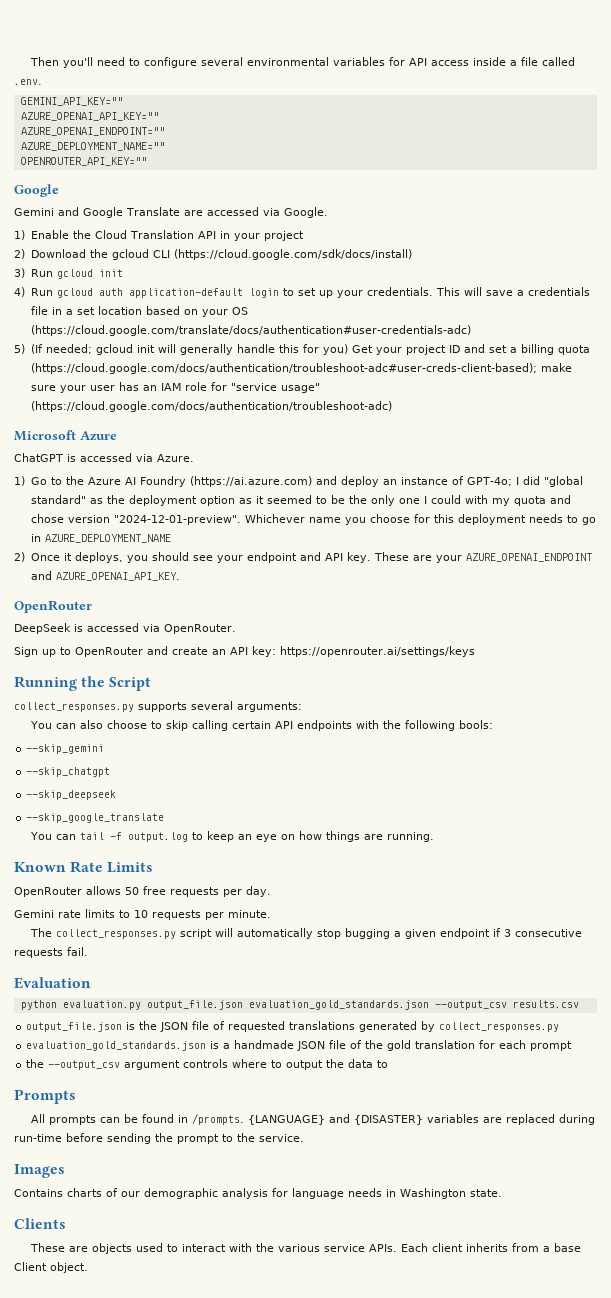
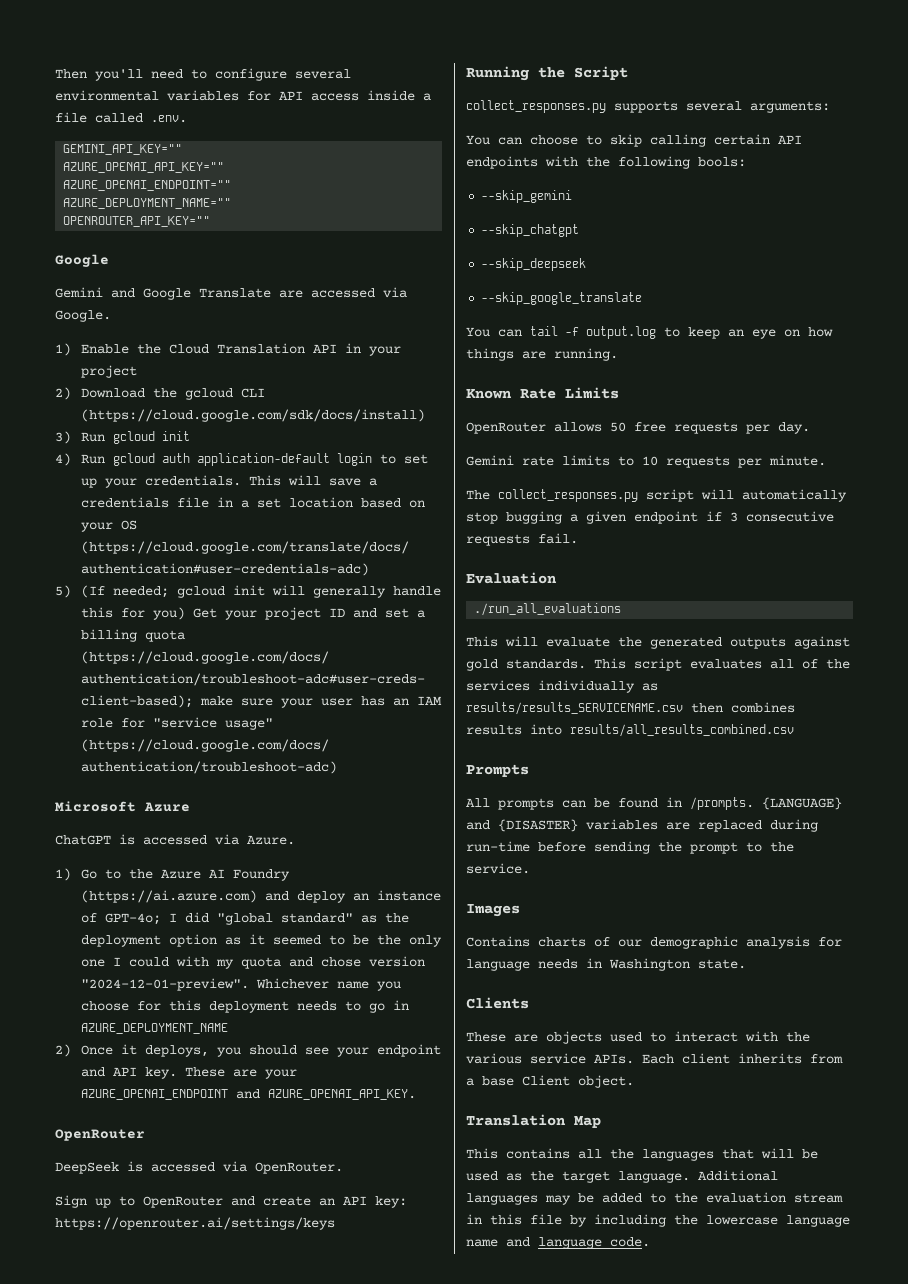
- You can also choose to skip calling certain API endpoints with the following bools:
+ You can choose to skip calling certain API endpoints with the following bools:
- python evaluation.py output_file.json evaluation_gold_standards.json --output_csv results.csv
- output_file.json is the JSON file of requested translations generated by collect_responses.py
- evaluation_gold_standards.json is a handmade JSON file of the gold translation for each prompt
- the --output_csv argument controls where to output the data to
+ ./run_all_evaluations
+ This will evaluate the generated outputs against gold standards. This script evaluates all of the services individually as results/results_SERVICENAME.csv then combines results into results/all_results_combined.csv
+ Translation Map
+ This contains all the languages that will be used as the target language. Additional languages may be added to the evaluation stream in this file by including the lowercase language name and language code.

